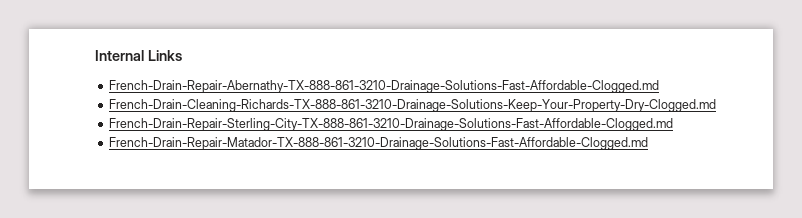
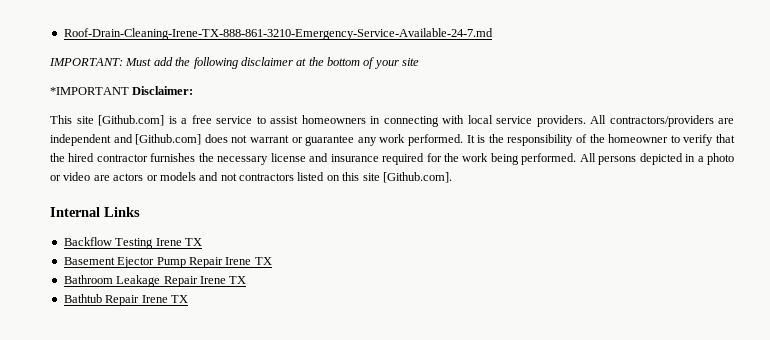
+ Roof-Drain-Cleaning-Irene-TX-888-861-3210-Emergency-Service-Available-24-7.md
+ IMPORTANT: Must add the following disclaimer at the bottom of your site
+ *IMPORTANT Disclaimer:
+ This site [Github.com] is a free service to assist homeowners in connecting with local service providers. All contractors/providers are independent and [Github.com] does not warrant or guarantee any work performed. It is the responsibility of the homeowner to verify that the hired contractor furnishes the necessary license and insurance required for the work being performed. All persons depicted in a photo or video are actors or models and not contractors listed on this site [Github.com].
  Internal Links
- French-Drain-Repair-Abernathy-TX-888-861-3210-Drainage-Solutions-Fast-Affordable-Clogged.md
- French-Drain-Cleaning-Richards-TX-888-861-3210-Drainage-Solutions-Keep-Your-Property-Dry-Clogged.md
- French-Drain-Repair-Sterling-City-TX-888-861-3210-Drainage-Solutions-Fast-Affordable-Clogged.md
- French-Drain-Repair-Matador-TX-888-861-3210-Drainage-Solutions-Fast-Affordable-Clogged.md
+ Backflow Testing Irene TX
+ Basement Ejector Pump Repair Irene TX
+ Bathroom Leakage Repair Irene TX
+ Bathtub Repair Irene TX

